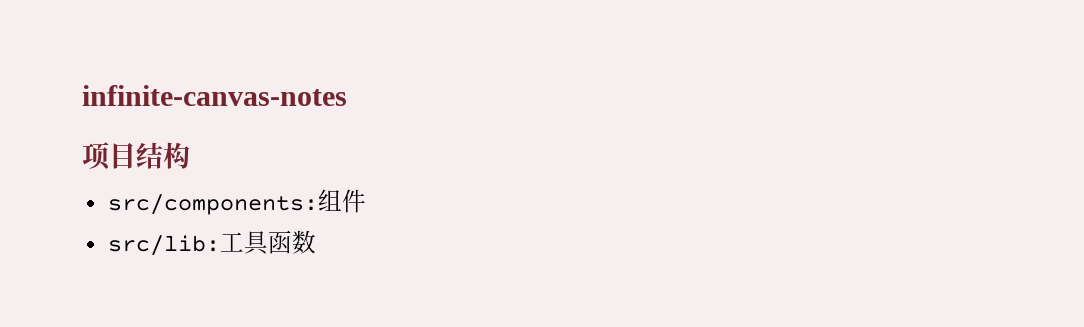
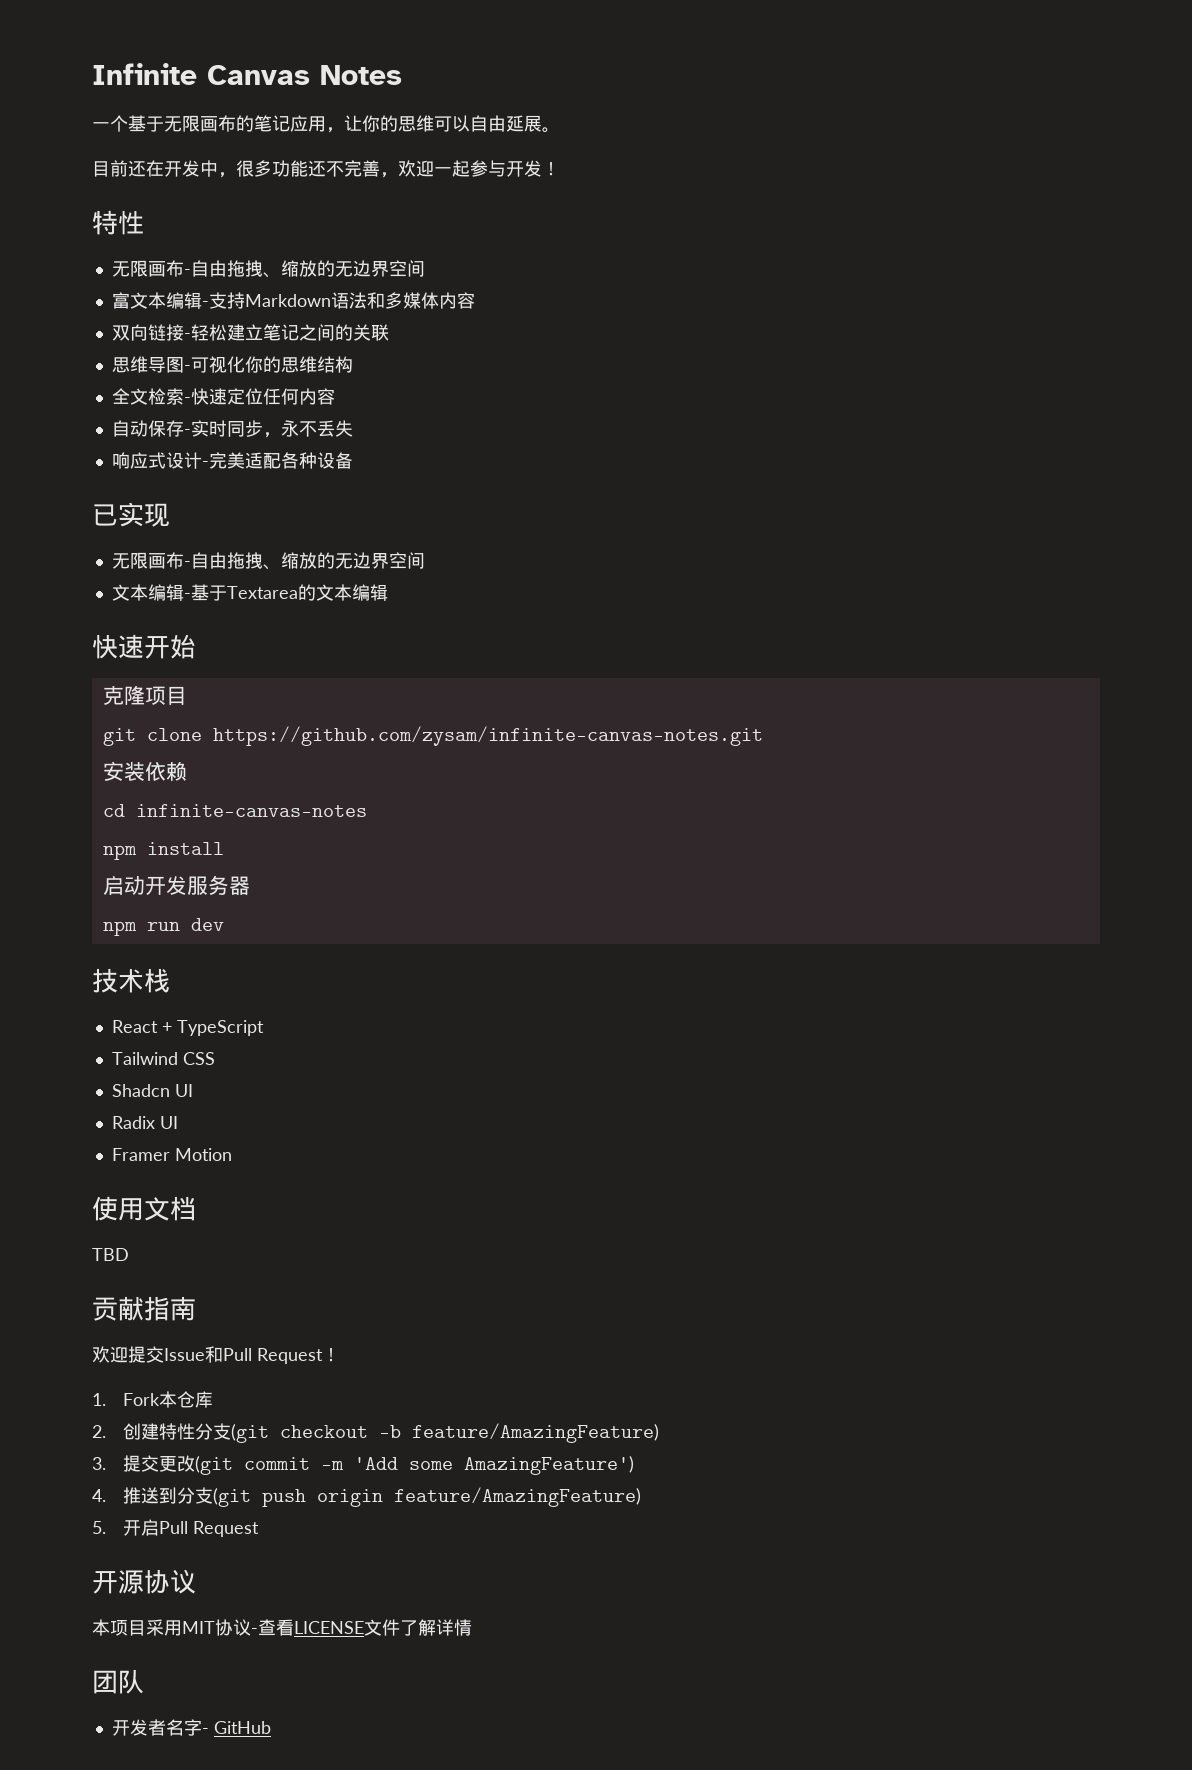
- infinite-canvas-notes
- 项目结构
- src/components:组件
- src/lib:工具函数
+ Infinite Canvas Notes
+ 一个基于无限画布的笔记应用，让你的思维可以自由延展。
+ 目前还在开发中，很多功能还不完善，欢迎一起参与开发！
+ 特性
+ 无限画布-自由拖拽、缩放的无边界空间
+ 富文本编辑-支持Markdown语法和多媒体内容
+ 双向链接-轻松建立笔记之间的关联
+ 思维导图-可视化你的思维结构
+ 全文检索-快速定位任何内容
+ 自动保存-实时同步，永不丢失
+ 响应式设计-完美适配各种设备
+ 已实现
+ 无限画布-自由拖拽、缩放的无边界空间
+ 文本编辑-基于Textarea的文本编辑
+ 快速开始
+ 克隆项目
+ git clone https://github.com/zysam/infinite-canvas-notes.git
+ 安装依赖
+ cd infinite-canvas-notes
+ npm install
+ 启动开发服务器
+ npm run dev
+ 技术栈
+ React + TypeScript
+ Tailwind CSS
+ Shadcn UI
+ Radix UI
+ Framer Motion
+ 使用文档
+ TBD
+ 贡献指南
+ 欢迎提交Issue和Pull Request！
+ 1. Fork本仓库
+ 2.创建特性分支(git checkout -b feature/AmazingFeature)
+ 3.提交更改(git commit -m 'Add some AmazingFeature')
+ 4.推送到分支(git push origin feature/AmazingFeature)
+ 5.开启Pull Request
+ 开源协议
+ 本项目采用MIT协议-查看LICENSE文件了解详情
+ 团队
+ 开发者名字- GitHub

